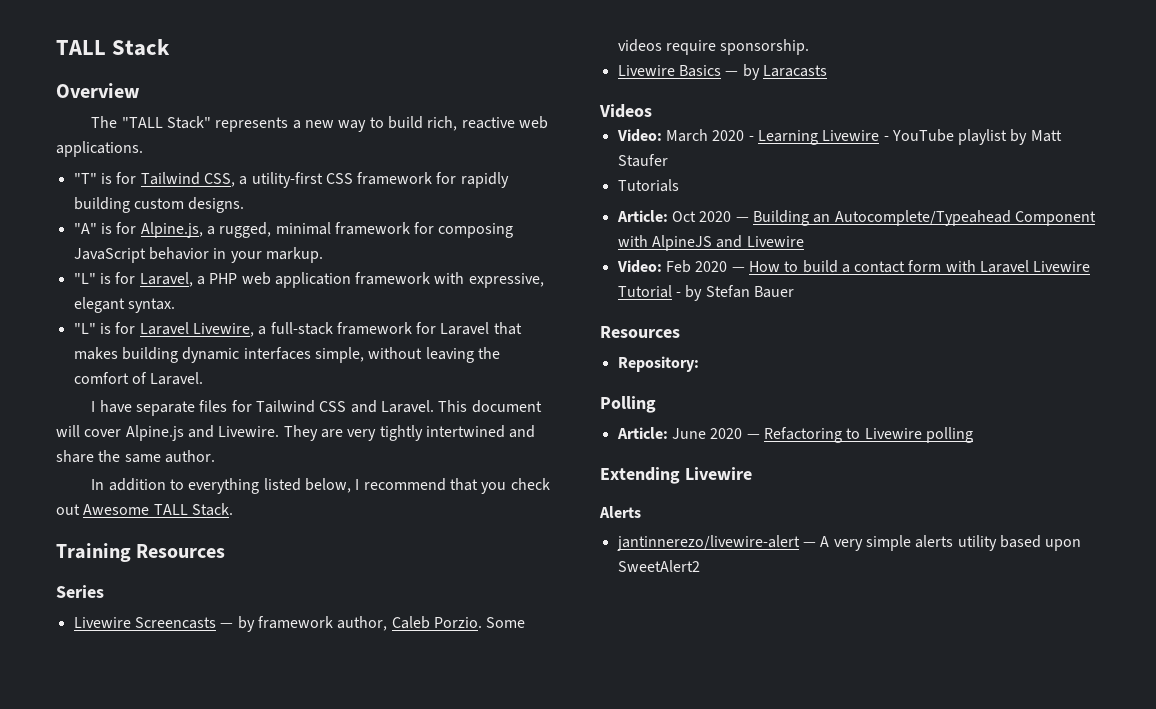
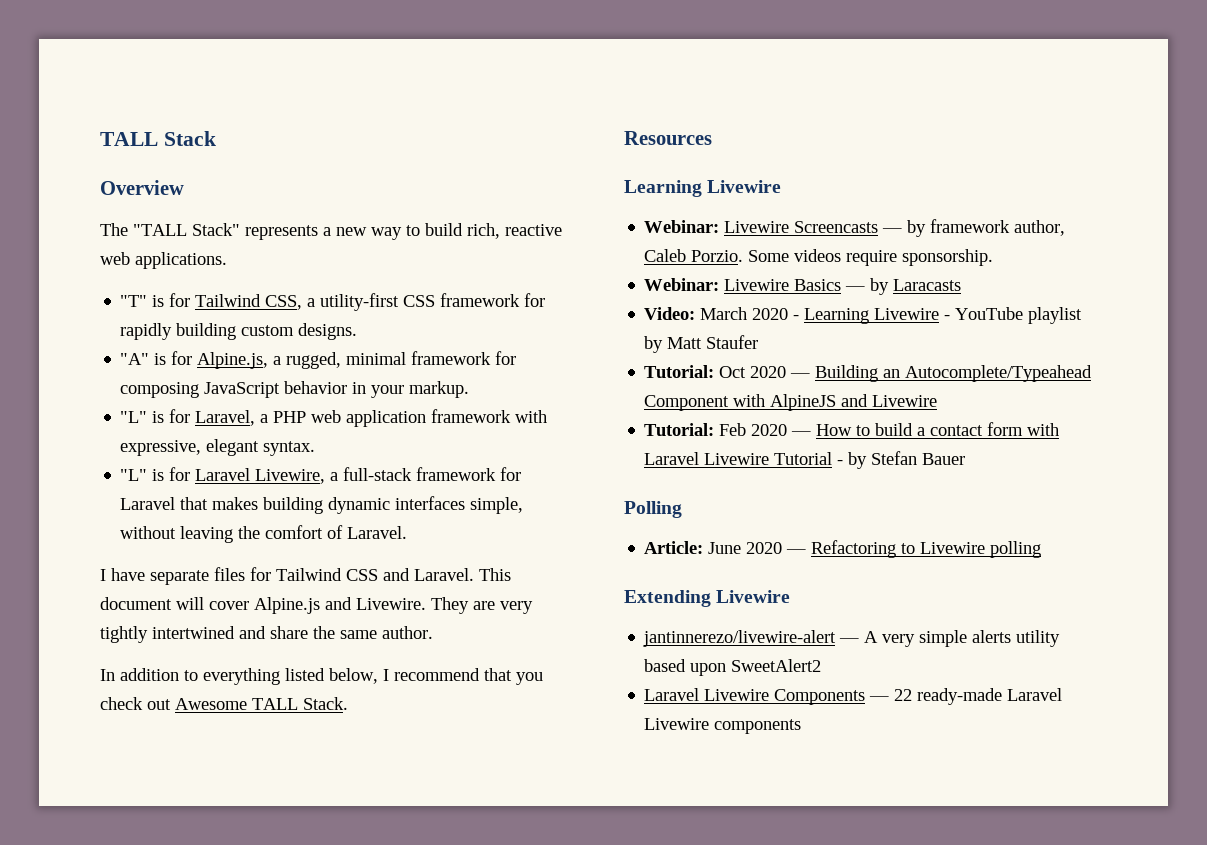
- Training Resources
- Series
- Livewire Screencasts — by framework author, Caleb Porzio.
+ Resources
+ Learning Livewire
+ Webinar: Livewire Screencasts — by framework author, Caleb Porzio.
- Livewire Basics — by Laracasts
+ Webinar: Livewire Basics — by Laracasts
- Videos
- Tutorials
- Article: Oct 2020 — Building an Autocomplete/Typeahead Component with AlpineJS and Livewire
+ Tutorial: Oct 2020 — Building an Autocomplete/Typeahead Component with AlpineJS and Livewire
- Video: Feb 2020 — How to build a contact form with Laravel Livewire Tutorial - by Stefan Bauer
- Resources
- Repository:
+ Tutorial: Feb 2020 — How to build a contact form with Laravel Livewire Tutorial - by Stefan Bauer
- Alerts
+ Laravel Livewire Components — 22 ready-made Laravel Livewire components

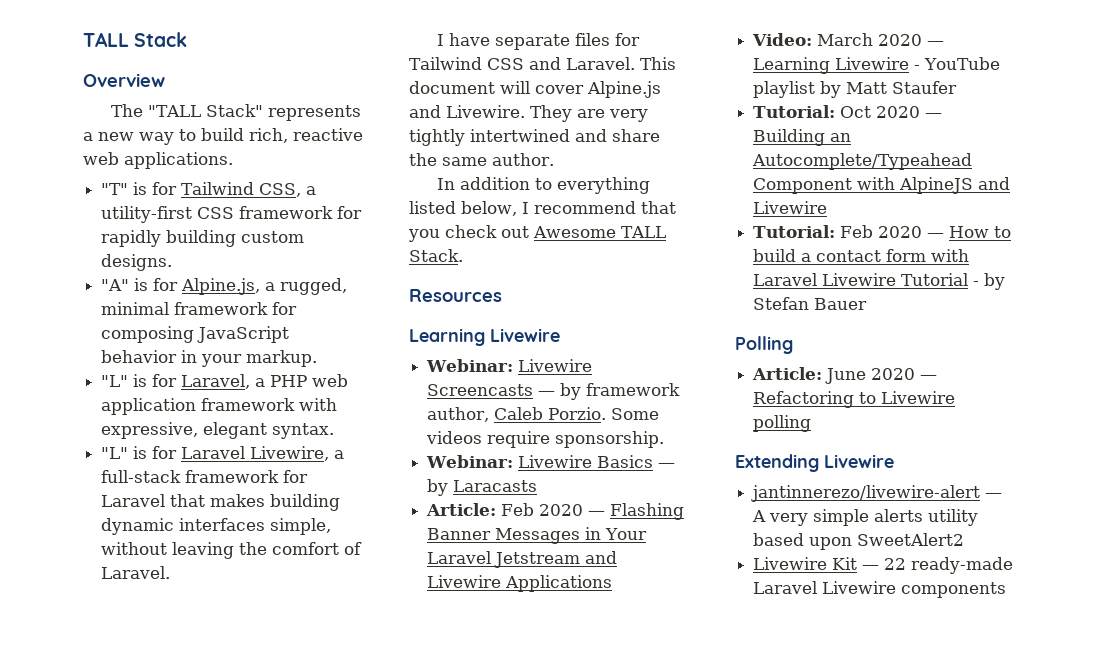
+ Article: Feb 2020 — Flashing Banner Messages in Your Laravel Jetstream and Livewire Applications
- Video: March 2020 - Learning Livewire - YouTube playlist by Matt Staufer
+ Video: March 2020 — Learning Livewire - YouTube playlist by Matt Staufer
- Laravel Livewire Components — 22 ready-made Laravel Livewire components
+ Livewire Kit — 22 ready-made Laravel Livewire components

